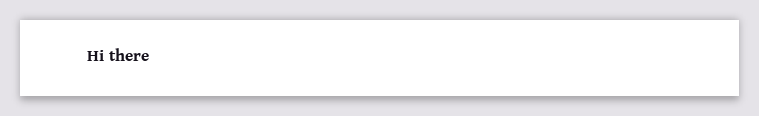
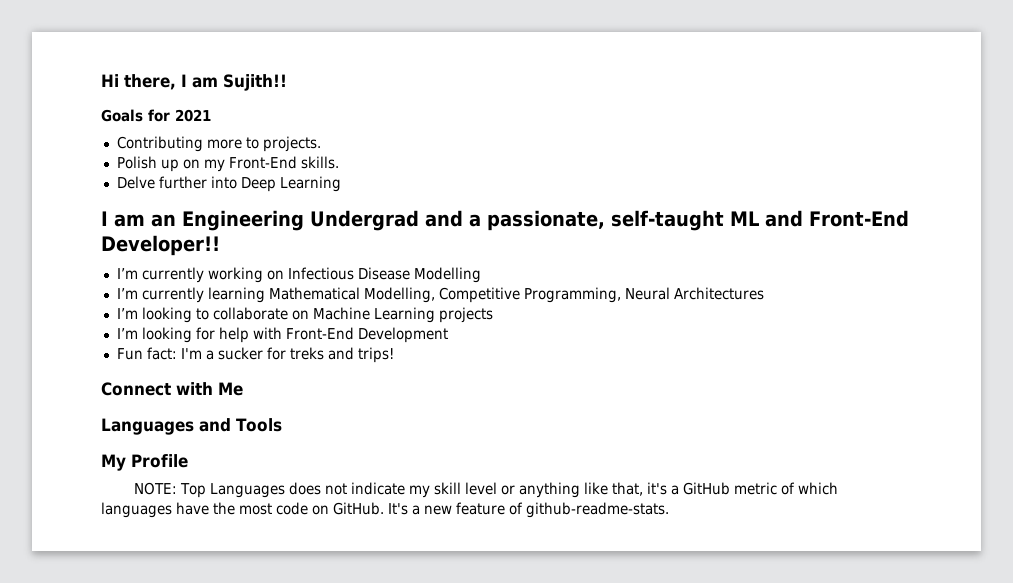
- Hi there
+ Hi there, I am Sujith!!
+ Goals for 2021
+ Contributing more to projects.
+ Polish up on my Front-End skills.
+ Delve further into Deep Learning
+ I am an Engineering Undergrad and a passionate, self-taught ML and Front-End Developer!!
+ I’m currently working on Infectious Disease Modelling
+ I’m currently learning Mathematical Modelling, Competitive Programming, Neural Architectures
+ I’m looking to collaborate on Machine Learning projects
+ I’m looking for help with Front-End Development
+ Fun fact: I'm a sucker for treks and trips!
+ Connect with Me
+ Languages and Tools
+ My Profile
+ NOTE: Top Languages does not indicate my skill level or anything like that, it's a GitHub metric of which languages have the most code on GitHub. It's a new feature of github-readme-stats.

